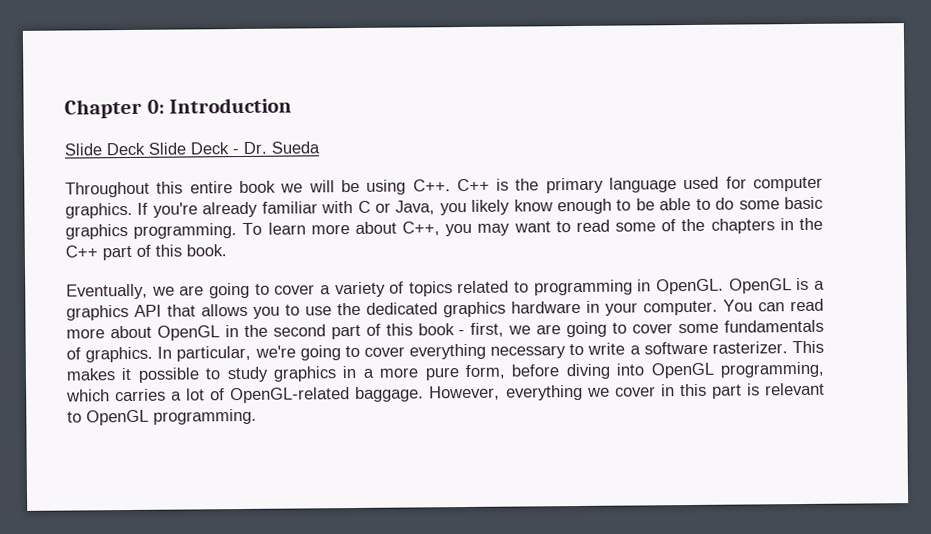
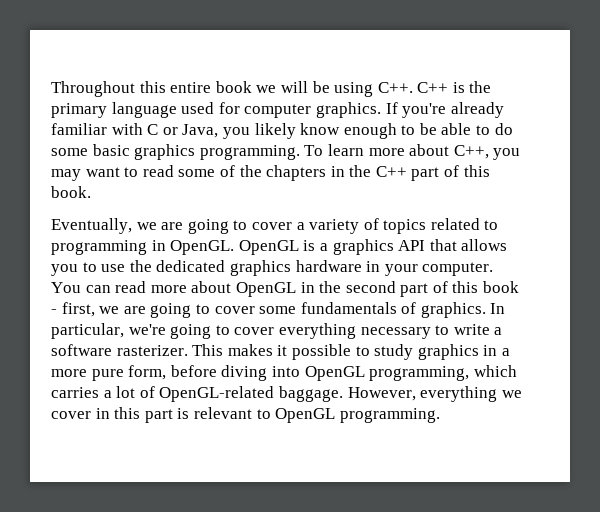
- Chapter 0: Introduction
- Slide Deck Slide Deck - Dr. Sueda

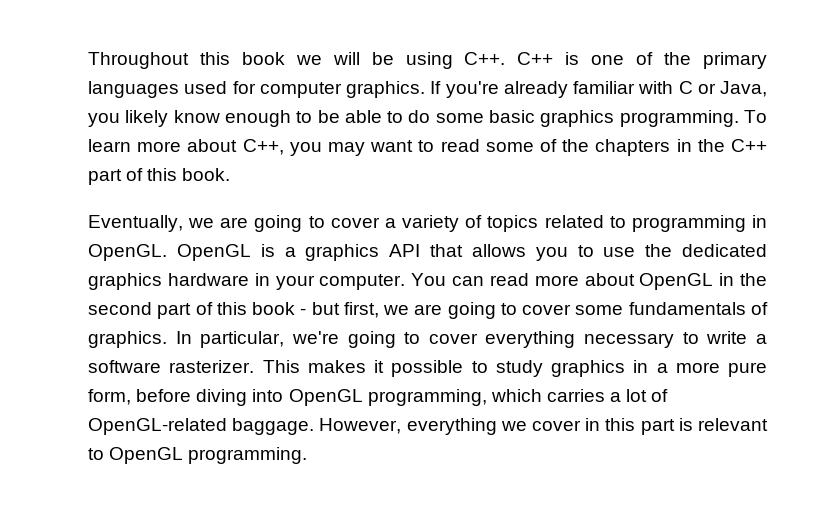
- Throughout this entire book we will be using C++. C++ is the primary language used for computer graphics.
+ Throughout this book we will be using C++. C++ is one of the primary languages used for computer graphics.
- You can read more about OpenGL in the second part of this book - first, we are going to cover some fundamentals of graphics.
+ You can read more about OpenGL in the second part of this book - but first, we are going to cover some fundamentals of graphics.

